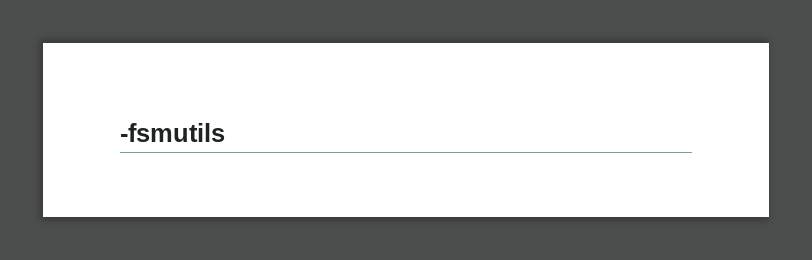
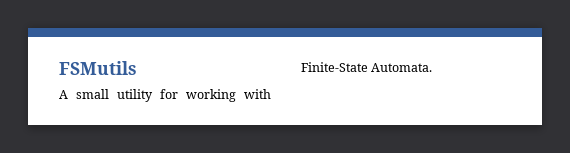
- -fsmutils
+ FSMutils
+ A small utility for working with Finite-State Automata.

